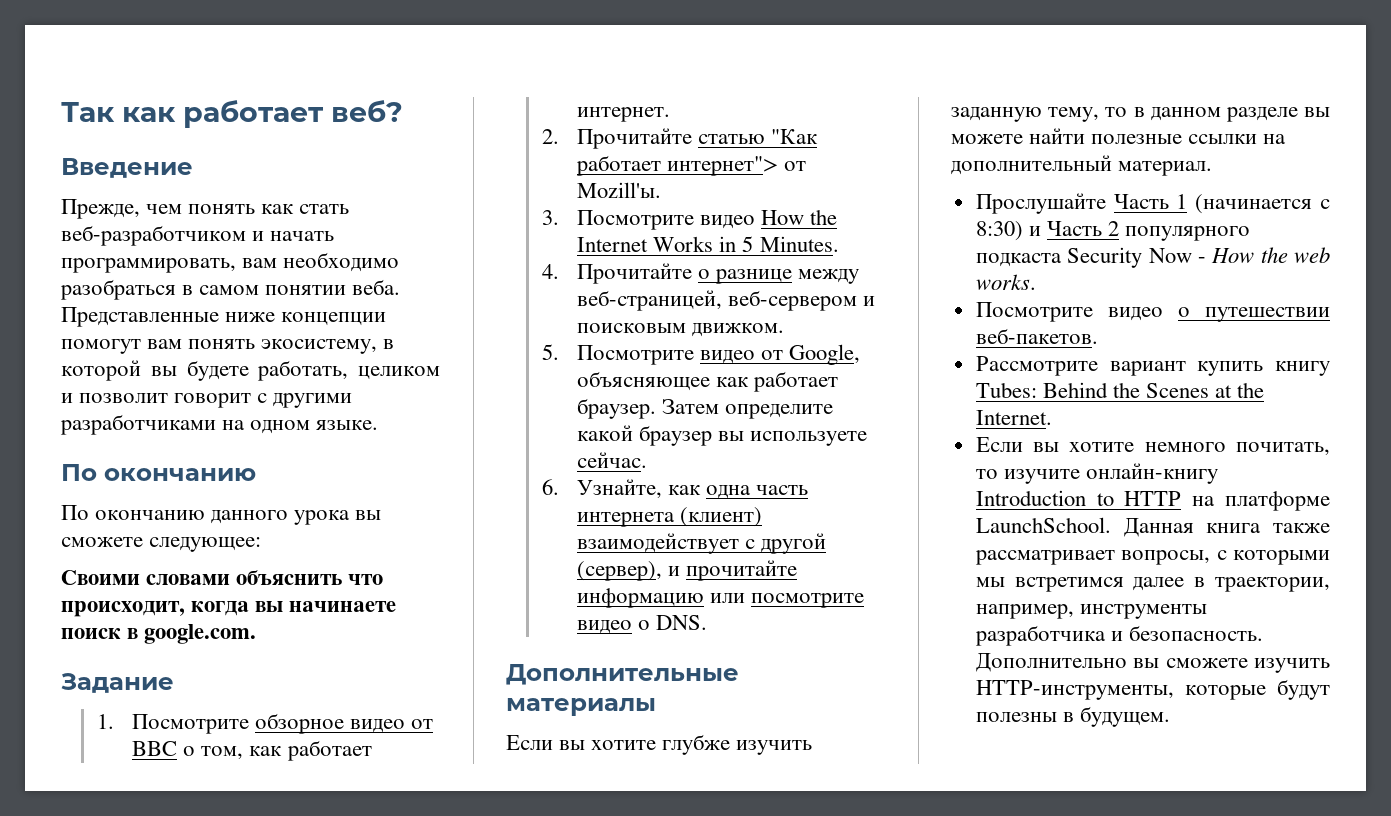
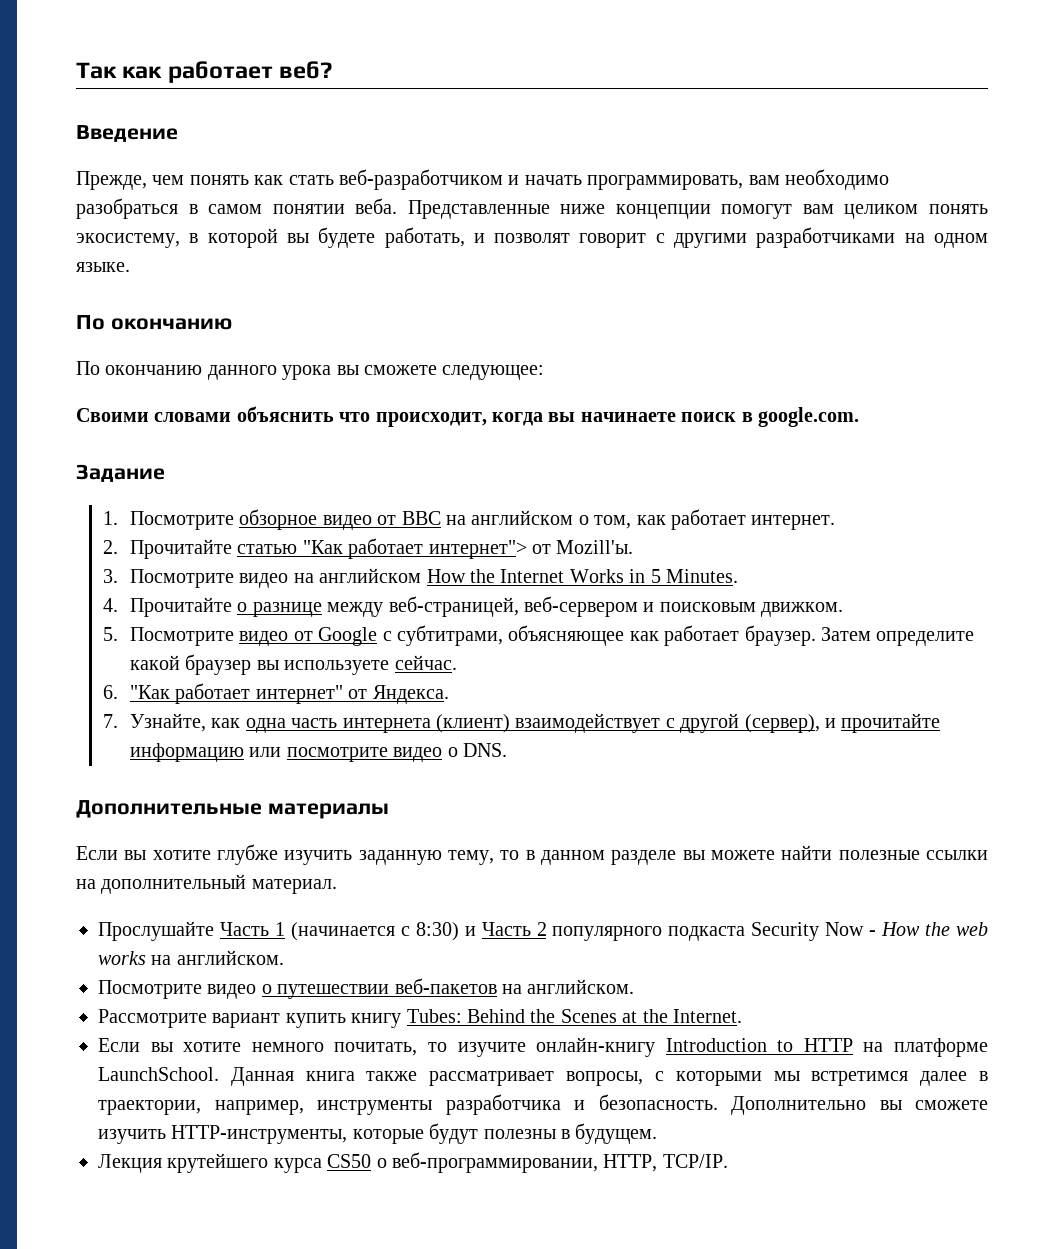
- Представленные ниже концепции помогут вам понять экосистему, в которой вы будете работать, целиком и позволит говорит с другими разработчиками на одном языке.
+ Представленные ниже концепции помогут вам целиком понять экосистему, в которой вы будете работать, и позволят говорит с другими разработчиками на одном языке.
- 1. Посмотрите обзорное видео от BBC о том, как работает интернет.
+ 1. Посмотрите обзорное видео от BBC на английском о том, как работает интернет.
- 3. Посмотрите видео How the Internet Works in 5 Minutes.
+ 3. Посмотрите видео на английском How the Internet Works in 5 Minutes.
- 5. Посмотрите видео от Google, объясняющее как работает браузер.
+ 5. Посмотрите видео от Google с субтитрами, объясняющее как работает браузер.
- 6. Узнайте, как одна часть интернета (клиент) взаимодействует с другой (сервер), и прочитайте информацию или посмотрите видео о DNS.
+ 6. "Как работает интернет" от Яндекса.
+ 7. Узнайте, как одна часть интернета (клиент) взаимодействует с другой (сервер), и прочитайте информацию или посмотрите видео о DNS.
- Прослушайте Часть 1 (начинается с 8:30) и Часть 2 популярного подкаста Security Now - How the web works.
+ Прослушайте Часть 1 (начинается с 8:30) и Часть 2 популярного подкаста Security Now - How the web works на английском.
- Посмотрите видео о путешествии веб-пакетов.
+ Посмотрите видео о путешествии веб-пакетов на английском.
+ Лекция крутейшего курса CS50 о веб-программировании, HTTP, TCP/IP.

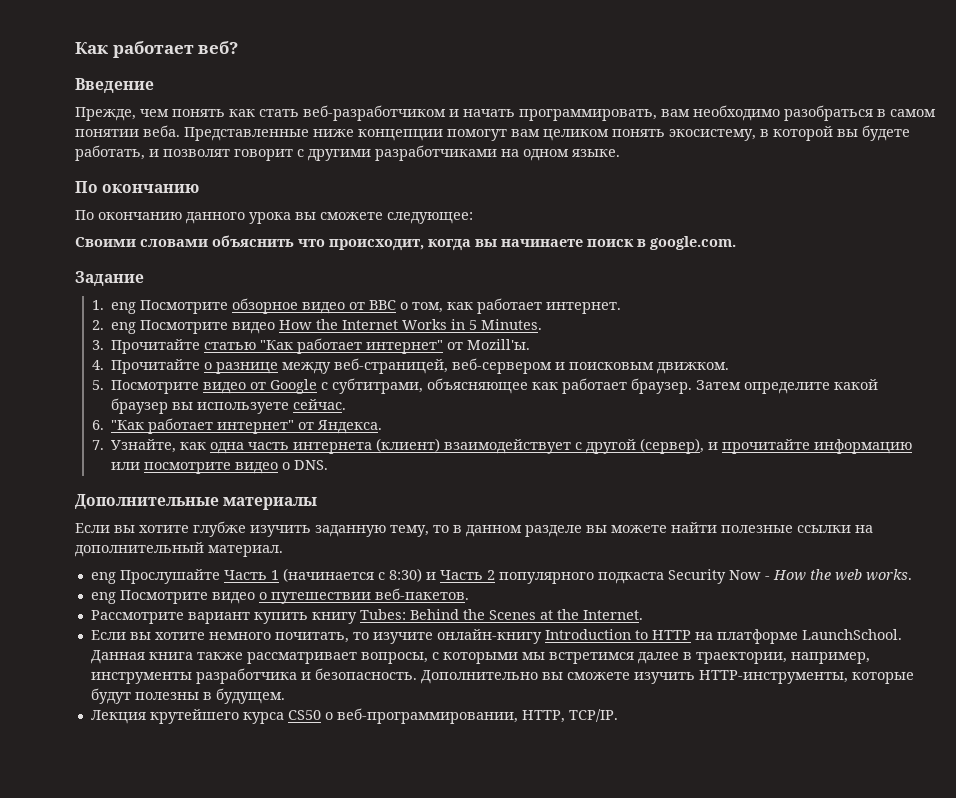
- Так как работает веб?
+ Как работает веб?
- 1. Посмотрите обзорное видео от BBC на английском о том, как работает интернет.
+ 1. eng Посмотрите обзорное видео от BBC о том, как работает интернет.
- 2. Прочитайте статью "Как работает интернет"> от Mozill'ы.
- 3. Посмотрите видео на английском How the Internet Works in 5 Minutes.
+ 2. eng Посмотрите видео How the Internet Works in 5 Minutes.
+ 3. Прочитайте статью "Как работает интернет" от Mozill'ы.
- Прослушайте Часть 1 (начинается с 8:30) и Часть 2 популярного подкаста Security Now - How the web works на английском.
- Посмотрите видео о путешествии веб-пакетов на английском.
+ eng Прослушайте Часть 1 (начинается с 8:30) и Часть 2 популярного подкаста Security Now - How the web works.
+ eng Посмотрите видео о путешествии веб-пакетов.

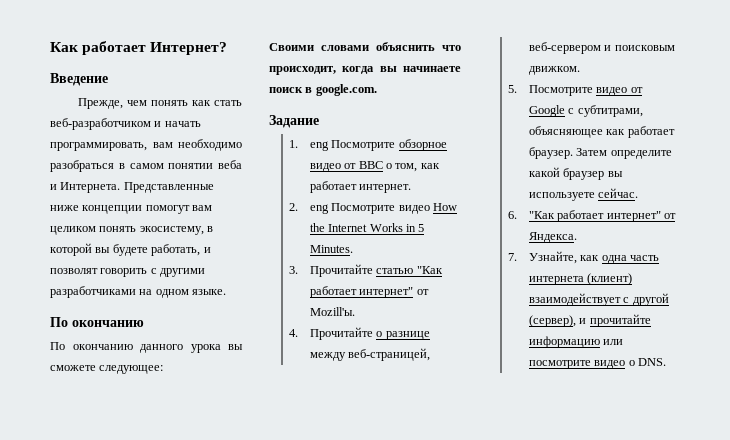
- Как работает веб?
+ Как работает Интернет?
- Прежде, чем понять как стать веб-разработчиком и начать программировать, вам необходимо разобраться в самом понятии веба.
+ Прежде, чем понять как стать веб-разработчиком и начать программировать, вам необходимо разобраться в самом понятии веба и Интернета.
- Представленные ниже концепции помогут вам целиком понять экосистему, в которой вы будете работать, и позволят говорит с другими разработчиками на одном языке.
+ Представленные ниже концепции помогут вам целиком понять экосистему, в которой вы будете работать, и позволят говорить с другими разработчиками на одном языке.
- Дополнительные материалы
- Если вы хотите глубже изучить заданную тему, то в данном разделе вы можете найти полезные ссылки на дополнительный материал.
- eng Прослушайте Часть 1 (начинается с 8:30) и Часть 2 популярного подкаста Security Now - How the web works.
- eng Посмотрите видео о путешествии веб-пакетов.
- Рассмотрите вариант купить книгу Tubes: Behind the Scenes at the Internet.
- Если вы хотите немного почитать, то изучите онлайн-книгу Introduction to HTTP на платформе LaunchSchool. Данная книга также рассматривает вопросы, с которыми мы встретимся далее в траектории, например, инструменты разработчика и безопасность. Дополнительно вы сможете изучить HTTP-инструменты, которые будут полезны в будущем.
- Лекция крутейшего курса CS50 о веб-программировании, HTTP, TCP/IP.

